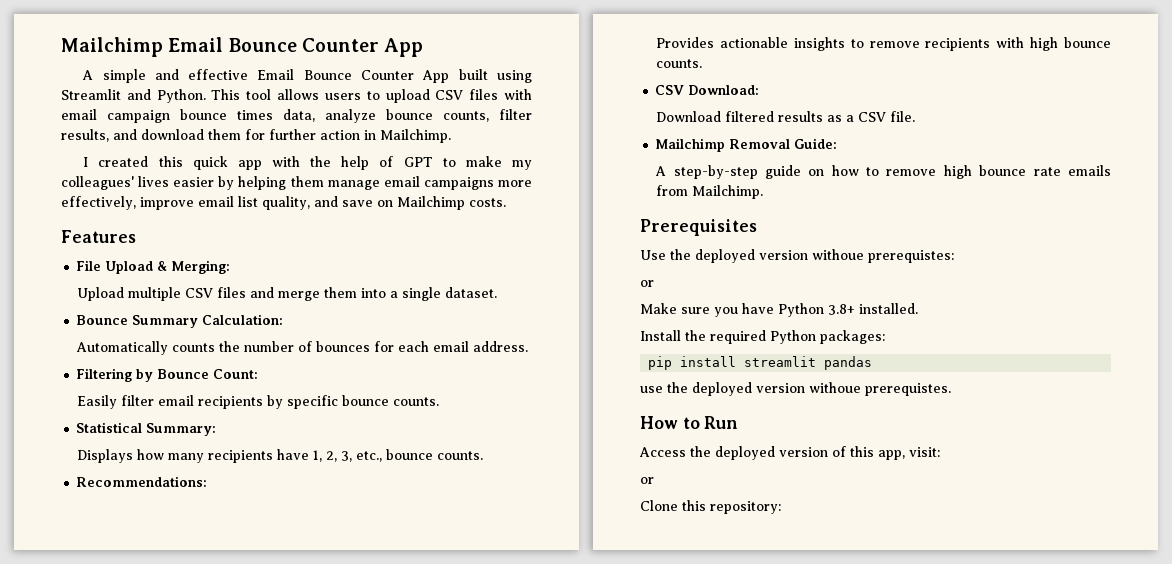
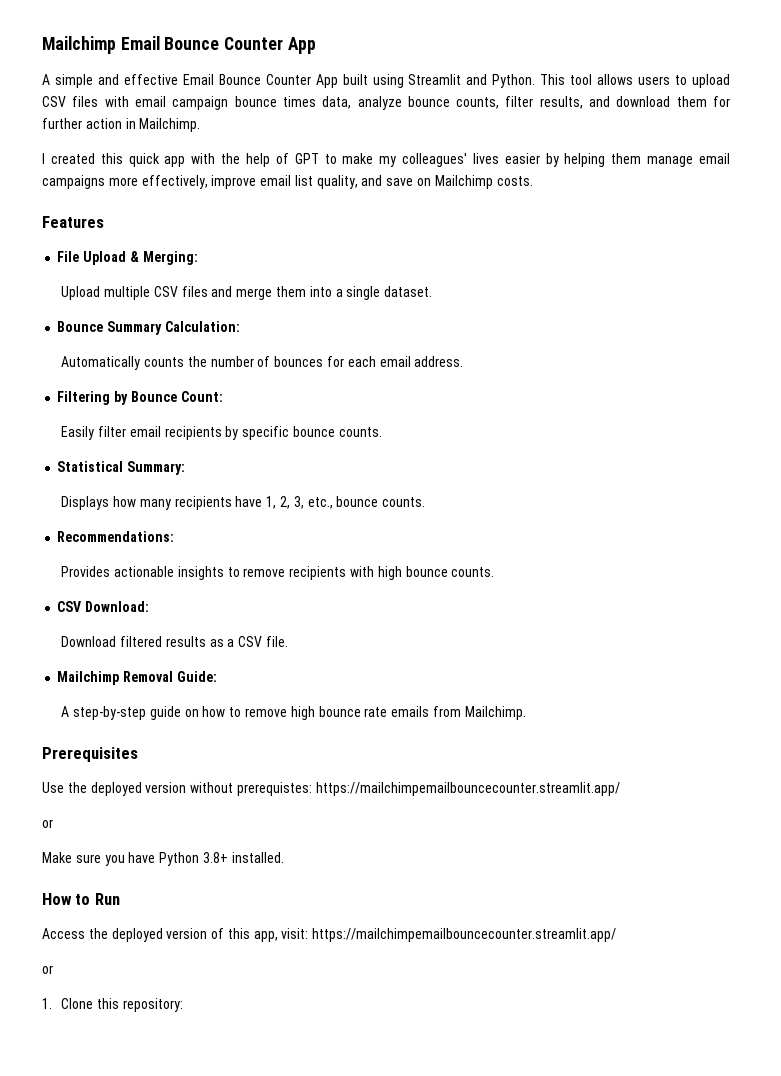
- Use the deployed version withoue prerequistes:
+ Use the deployed version without prerequistes: https://mailchimpemailbouncecounter.streamlit.app/
- Install the required Python packages:
- pip install streamlit pandas
- use the deployed version withoue prerequistes.
- Access the deployed version of this app, visit:
+ Access the deployed version of this app, visit: https://mailchimpemailbouncecounter.streamlit.app/
  or
- Clone this repository:
+ 1. Clone this repository:

